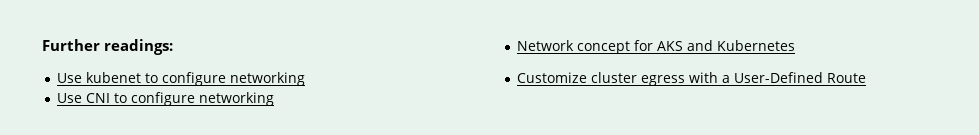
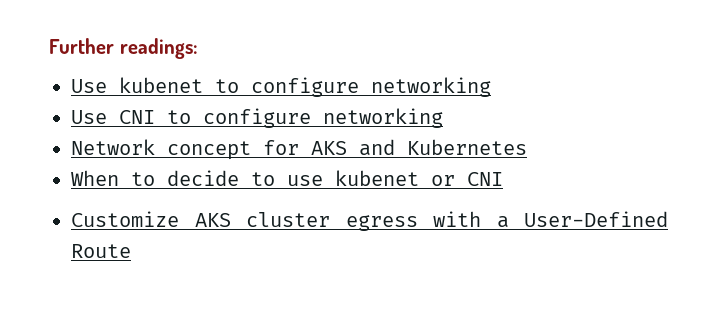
+ When to decide to use kubenet or CNI
- Customize cluster egress with a User-Defined Route
+ Customize AKS cluster egress with a User-Defined Route

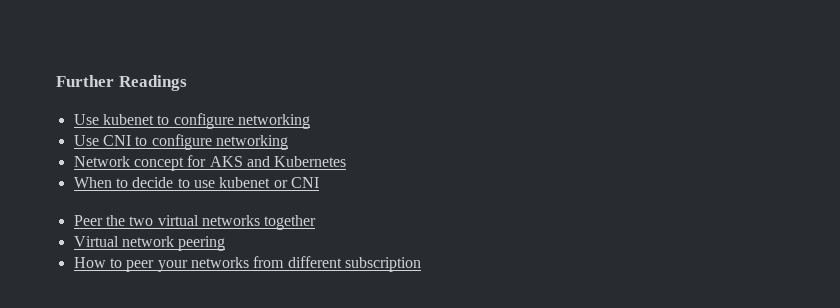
- Further readings:
+ Further Readings
- Customize AKS cluster egress with a User-Defined Route
+ Peer the two virtual networks together
+ Virtual network peering
+ How to peer your networks from different subscription

